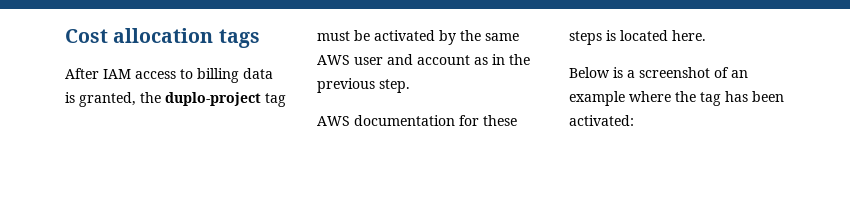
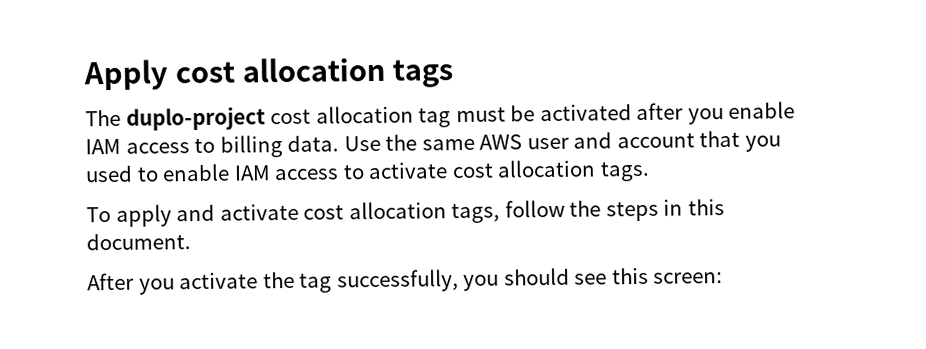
- Cost allocation tags
+ Apply cost allocation tags
- After IAM access to billing data is granted, the duplo-project tag must be activated by the same AWS user and account as in the previous step.
- AWS documentation for these steps is located here.
- Below is a screenshot of an example where the tag has been activated:
+ The duplo-project cost allocation tag must be activated after you enable IAM access to billing data. Use the same AWS user and account that you used to enable IAM access to activate cost allocation tags.
+ To apply and activate cost allocation tags, follow the steps in this document.
+ After you activate the tag successfully, you should see this screen:

